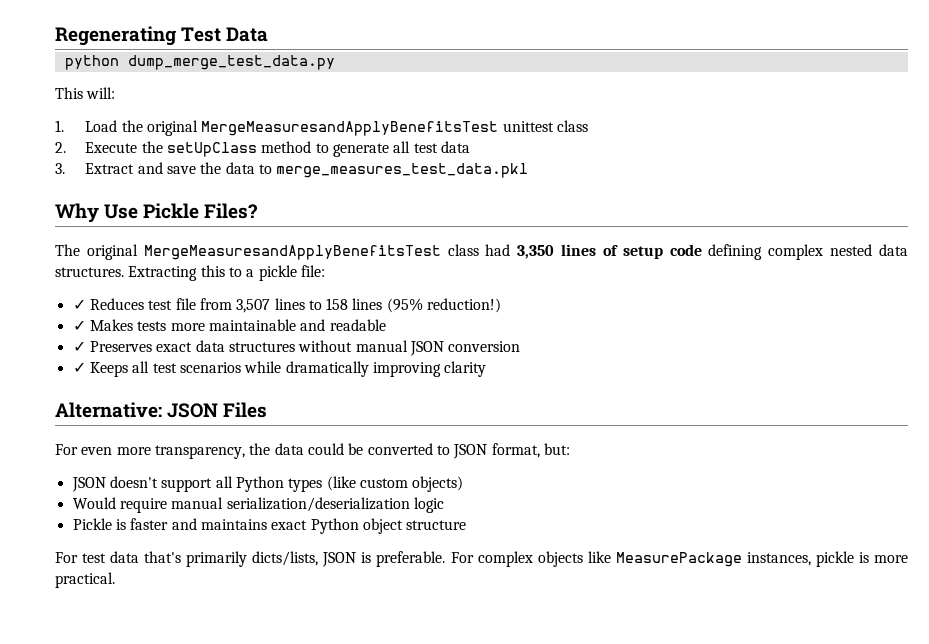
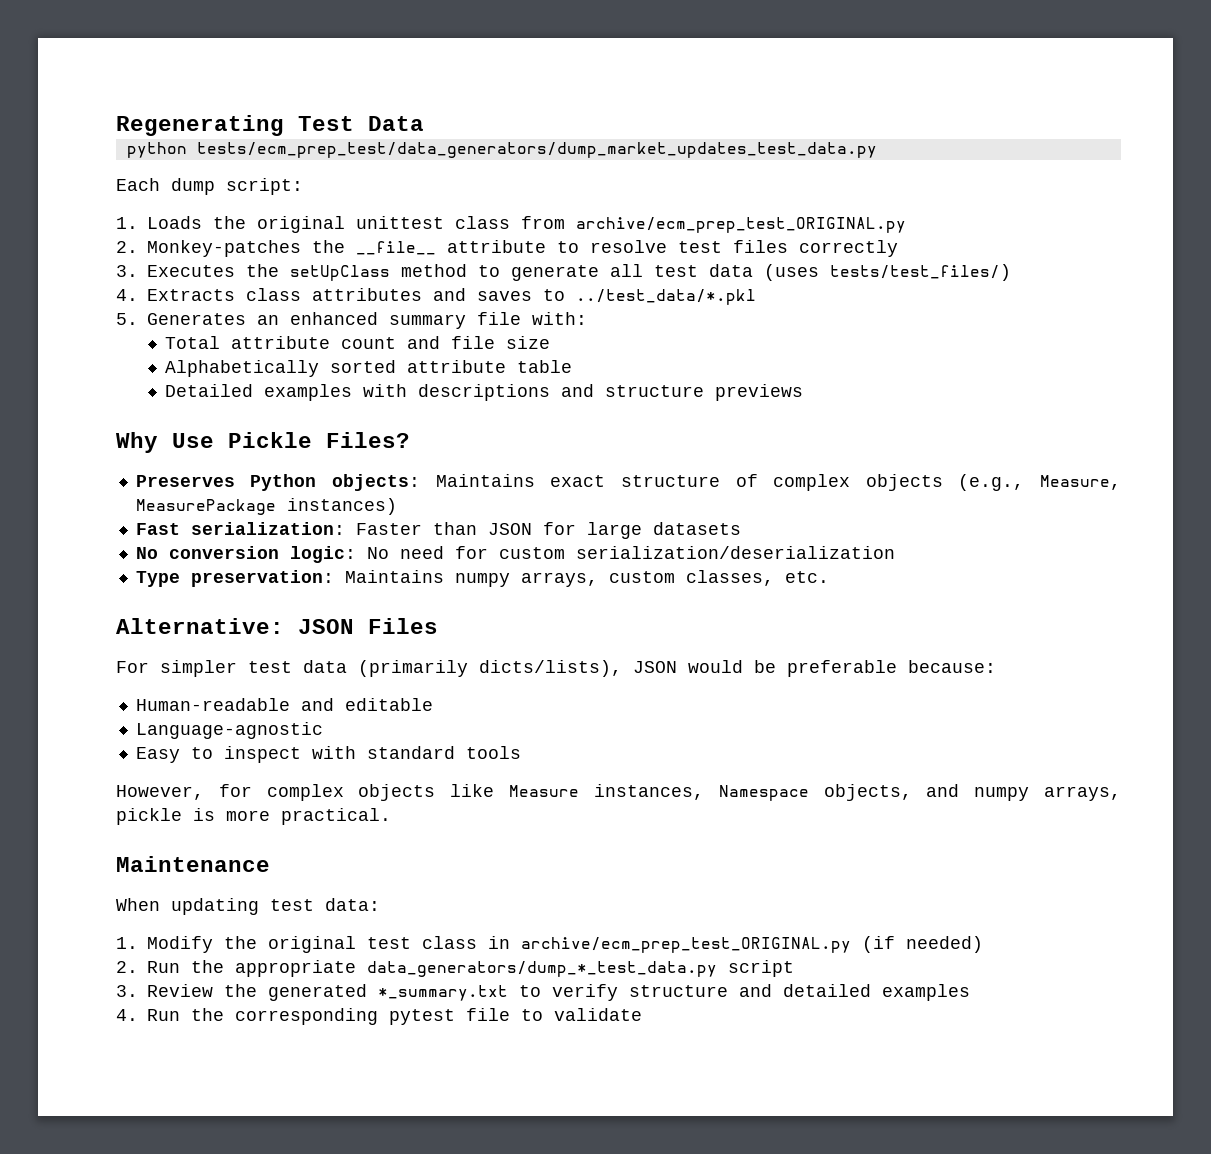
- python dump_merge_test_data.py
- This will:
- 1. Load the original MergeMeasuresandApplyBenefitsTest unittest class
- 2. Execute the setUpClass method to generate all test data
- 3. Extract and save the data to merge_measures_test_data.pkl
+ python tests/ecm_prep_test/data_generators/dump_market_updates_test_data.py
+ Each dump script:
+ 1. Loads the original unittest class from archive/ecm_prep_test_ORIGINAL.py
+ 2. Monkey-patches the __file__ attribute to resolve test files correctly
+ 3. Executes the setUpClass method to generate all test data (uses tests/test_files/)
+ 4. Extracts class attributes and saves to ../test_data/*.pkl
+ 5. Generates an enhanced summary file with:
+ Total attribute count and file size
+ Alphabetically sorted attribute table
+ Detailed examples with descriptions and structure previews
  Why Use Pickle Files?
- The original MergeMeasuresandApplyBenefitsTest class had 3,350 lines of setup code defining complex nested data structures. Extracting this to a pickle file:
- ✓ Reduces test file from 3,507 lines to 158 lines (95% reduction!)
- ✓ Makes tests more maintainable and readable
- ✓ Preserves exact data structures without manual JSON conversion
- ✓ Keeps all test scenarios while dramatically improving clarity
+ Preserves Python objects: Maintains exact structure of complex objects (e.g., Measure, MeasurePackage instances)
+ Fast serialization: Faster than JSON for large datasets
+ No conversion logic: No need for custom serialization/deserialization
+ Type preservation: Maintains numpy arrays, custom classes, etc.
  Alternative: JSON Files
- For even more transparency, the data could be converted to JSON format, but:
- JSON doesn't support all Python types (like custom objects)
- Would require manual serialization/deserialization logic
- Pickle is faster and maintains exact Python object structure
- For test data that's primarily dicts/lists, JSON is preferable. For complex objects like MeasurePackage instances, pickle is more practical.
+ For simpler test data (primarily dicts/lists), JSON would be preferable because:
+ Human-readable and editable
+ Language-agnostic
+ Easy to inspect with standard tools
+ However, for complex objects like Measure instances, Namespace objects, and numpy arrays, pickle is more practical.
+ Maintenance
+ When updating test data:
+ 1. Modify the original test class in archive/ecm_prep_test_ORIGINAL.py (if needed)
+ 2. Run the appropriate data_generators/dump_*_test_data.py script
+ 3. Review the generated *_summary.txt to verify structure and detailed examples
+ 4. Run the corresponding pytest file to validate

